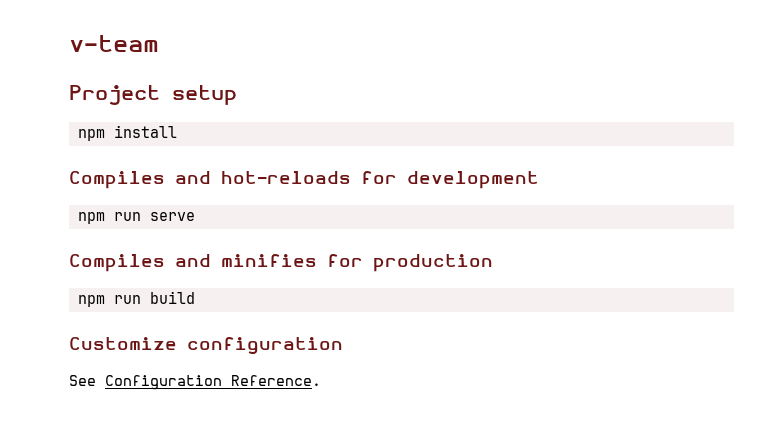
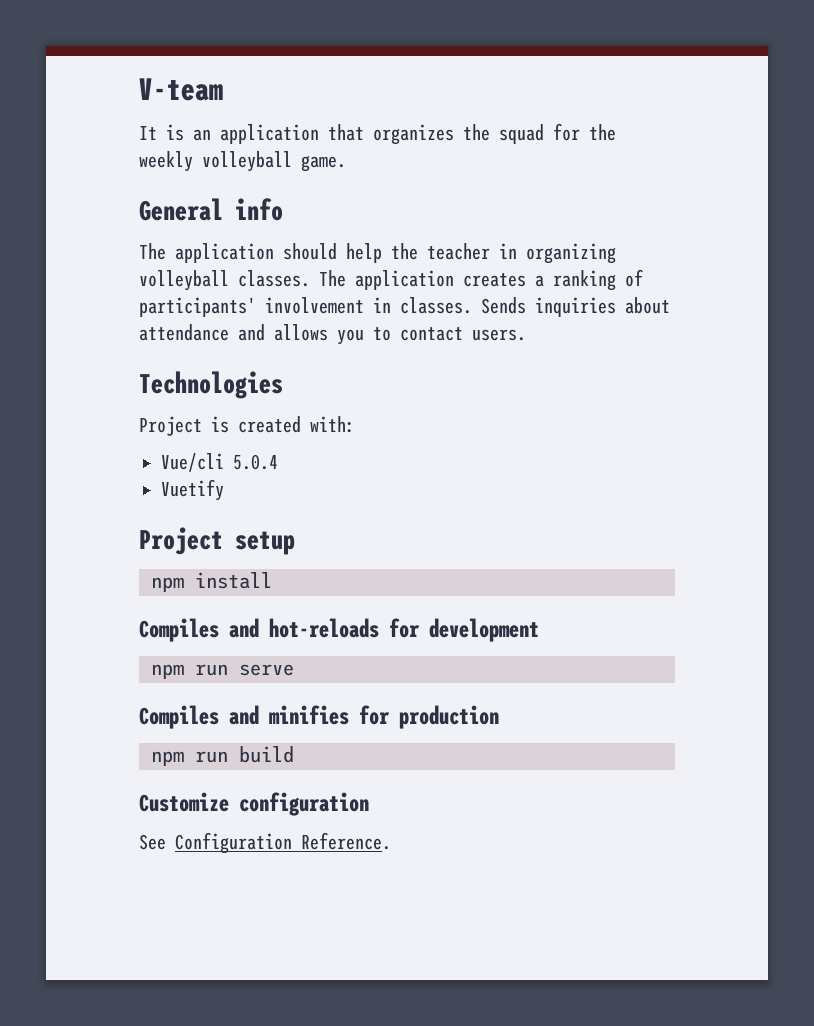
- v-team
+ V-team
+ It is an application that organizes the squad for the weekly volleyball game.
+ General info
+ The application should help the teacher in organizing volleyball classes. The application creates a ranking of participants' involvement in classes. Sends inquiries about attendance and allows you to contact users.
+ Technologies
+ Project is created with:
+ Vue/cli 5.0.4
+ Vuetify

